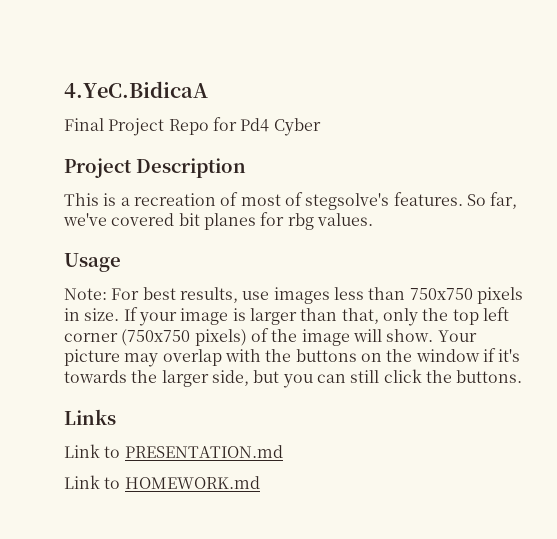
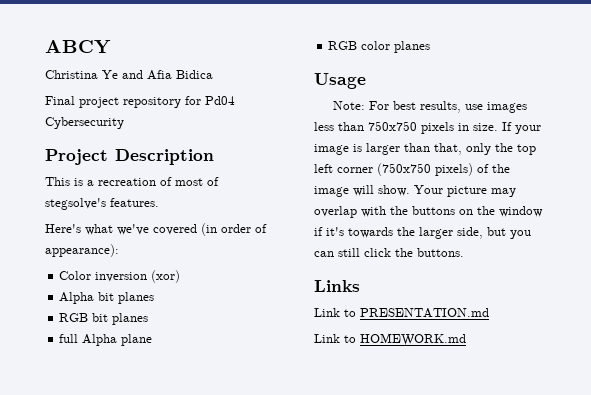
- 4.YeC.BidicaA
- Final Project Repo for Pd4 Cyber
+ ABCY
+ Christina Ye and Afia Bidica
+ Final project repository for Pd04 Cybersecurity
- This is a recreation of most of stegsolve's features. So far, we've covered bit planes for rbg values.
+ This is a recreation of most of stegsolve's features.
+ Here's what we've covered (in order of appearance):
+ Color inversion (xor)
+ Alpha bit planes
+ RGB bit planes
+ full Alpha plane
+ RGB color planes

